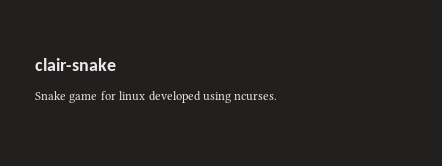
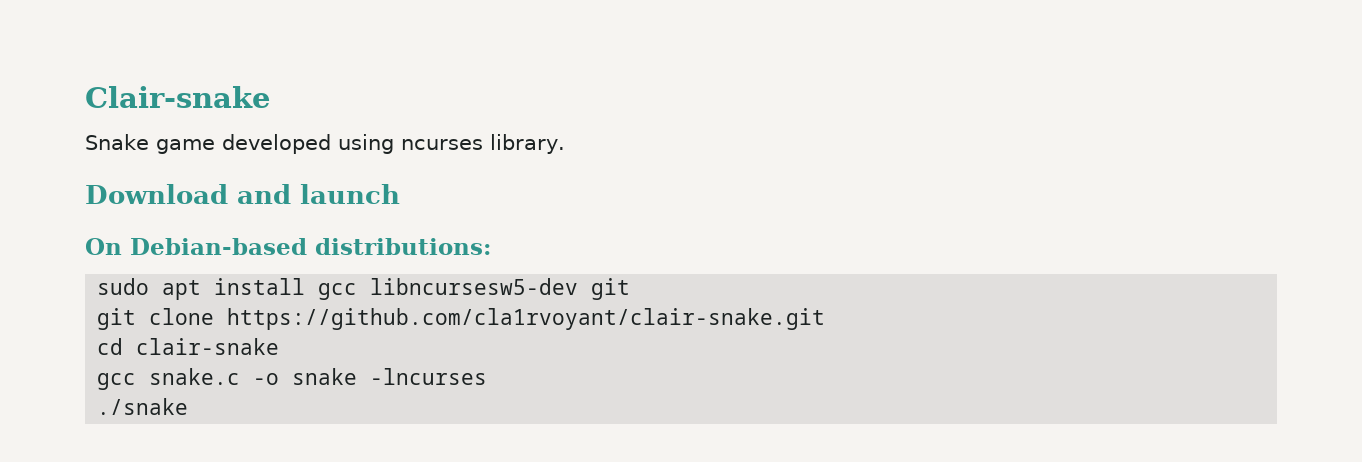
- clair-snake
+ Clair-snake
- Snake game for linux developed using ncurses.
+ Snake game developed using ncurses library.
+ Download and launch
+ On Debian-based distributions:
+ sudo apt install gcc libncursesw5-dev git
+ git clone https://github.com/cla1rvoyant/clair-snake.git
+ cd clair-snake
+ gcc snake.c -o snake -lncurses
+ ./snake

